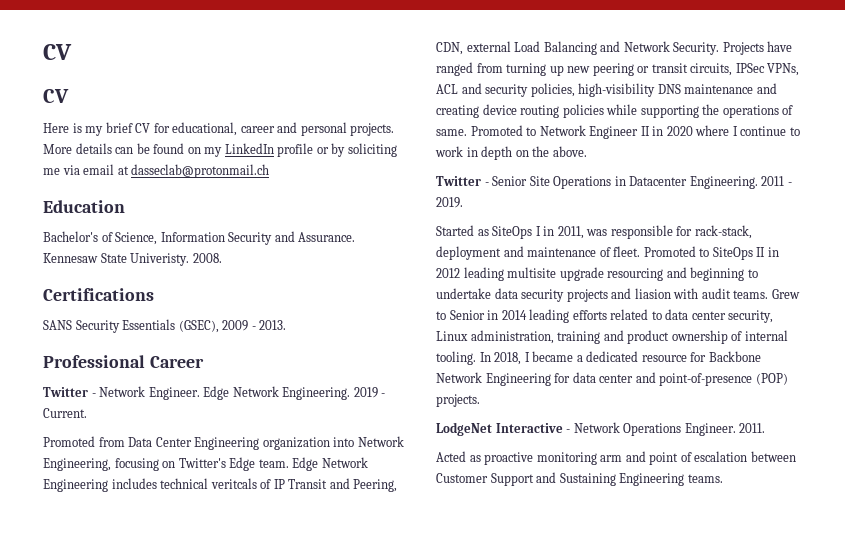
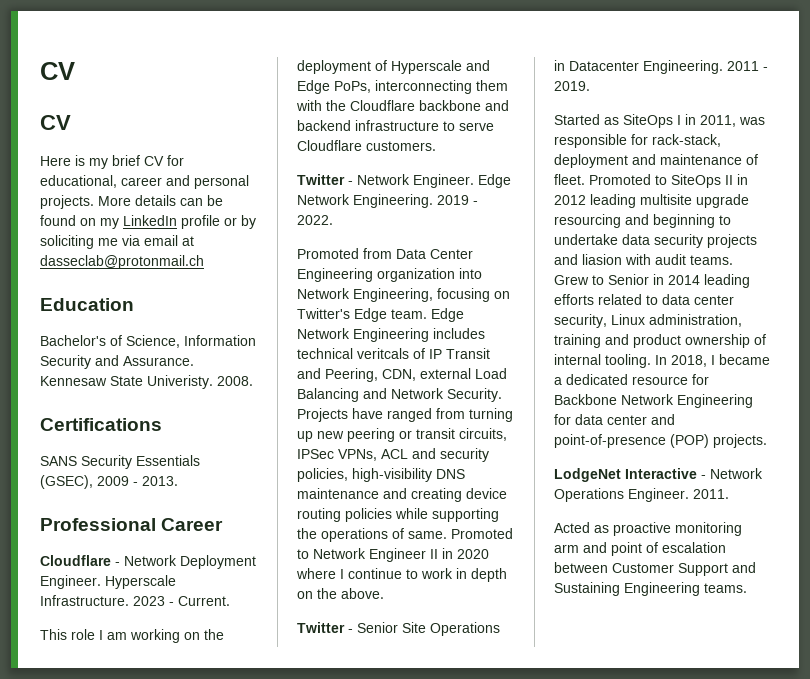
+ Cloudflare - Network Deployment Engineer. Hyperscale Infrastructure. 2023 - Current.
+ This role I am working on the deployment of Hyperscale and Edge PoPs, interconnecting them with the Cloudflare backbone and backend infrastructure to serve Cloudflare customers.
- 2019 - Current.
+ 2019 - 2022.

